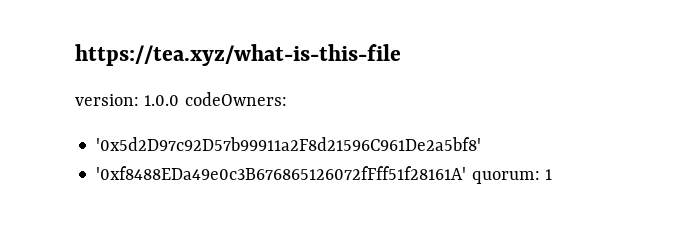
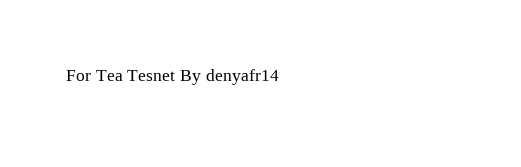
- https://tea.xyz/what-is-this-file
- version: 1.0.0 codeOwners:
- '0x5d2D97c92D57b99911a2F8d21596C961De2a5bf8'
- '0xf8488EDa49e0c3B676865126072fFff51f28161A' quorum: 1
+ For Tea Tesnet By denyafr14

